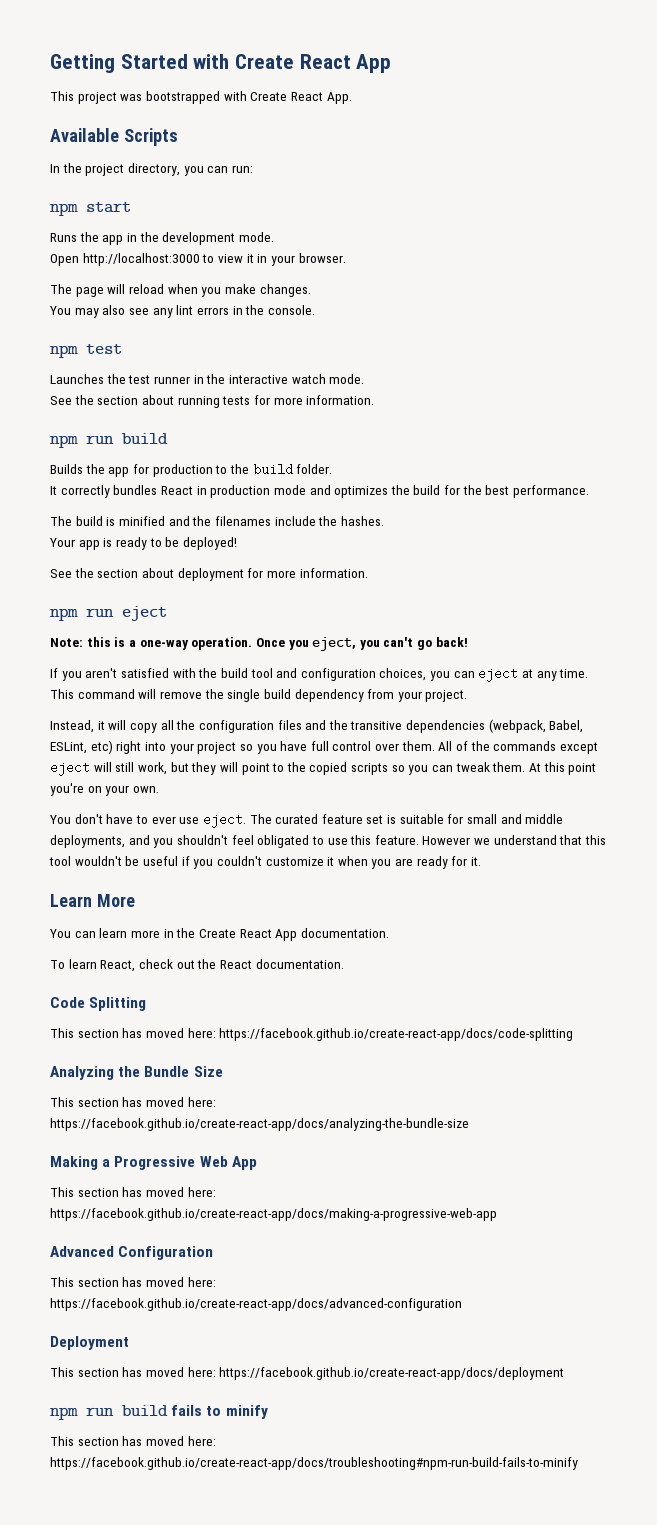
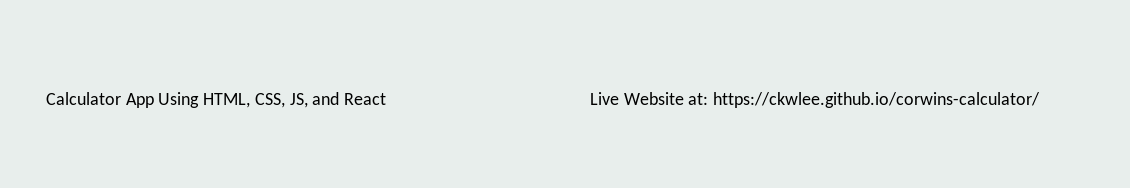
- Getting Started with Create React App
- This project was bootstrapped with Create React App.
- Available Scripts
- In the project directory, you can run:
- npm start
- Runs the app in the development mode.
- Open http://localhost:3000 to view it in your browser.
- The page will reload when you make changes.
- You may also see any lint errors in the console.
- npm test
- Launches the test runner in the interactive watch mode.
- See the section about running tests for more information.
- npm run build
- Builds the app for production to the build folder.
- It correctly bundles React in production mode and optimizes the build for the best performance.
- The build is minified and the filenames include the hashes.
- Your app is ready to be deployed!
- See the section about deployment for more information.
- npm run eject
- Note: this is a one-way operation. Once you eject, you can't go back!
- If you aren't satisfied with the build tool and configuration choices, you can eject at any time. This command will remove the single build dependency from your project.
- Instead, it will copy all the configuration files and the transitive dependencies (webpack, Babel, ESLint, etc) right into your project so you have full control over them. All of the commands except eject will still work, but they will point to the copied scripts so you can tweak them. At this point you're on your own.
- You don't have to ever use eject. The curated feature set is suitable for small and middle deployments, and you shouldn't feel obligated to use this feature. However we understand that this tool wouldn't be useful if you couldn't customize it when you are ready for it.
- Learn More
- You can learn more in the Create React App documentation.
- To learn React, check out the React documentation.
- Code Splitting
- This section has moved here: https://facebook.github.io/create-react-app/docs/code-splitting
- Analyzing the Bundle Size
- This section has moved here: https://facebook.github.io/create-react-app/docs/analyzing-the-bundle-size
- Making a Progressive Web App
- This section has moved here: https://facebook.github.io/create-react-app/docs/making-a-progressive-web-app
- Advanced Configuration
- This section has moved here: https://facebook.github.io/create-react-app/docs/advanced-configuration
- Deployment
- This section has moved here: https://facebook.github.io/create-react-app/docs/deployment
- npm run build fails to minify
- This section has moved here: https://facebook.github.io/create-react-app/docs/troubleshooting#npm-run-build-fails-to-minify
+ Calculator App Using HTML, CSS, JS, and React
+ Live Website at: https://ckwlee.github.io/corwins-calculator/

